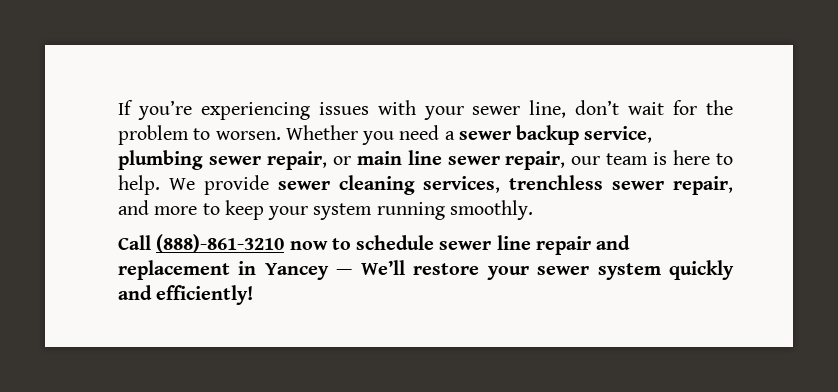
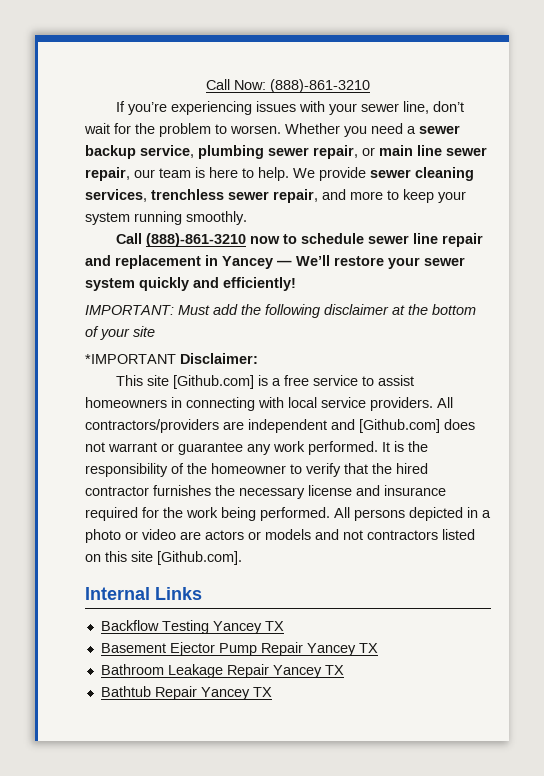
+ Call Now: (888)-861-3210
+ IMPORTANT: Must add the following disclaimer at the bottom of your site
+ *IMPORTANT Disclaimer:
+ This site [Github.com] is a free service to assist homeowners in connecting with local service providers. All contractors/providers are independent and [Github.com] does not warrant or guarantee any work performed. It is the responsibility of the homeowner to verify that the hired contractor furnishes the necessary license and insurance required for the work being performed. All persons depicted in a photo or video are actors or models and not contractors listed on this site [Github.com].
+ Internal Links
+ Backflow Testing Yancey TX
+ Basement Ejector Pump Repair Yancey TX
+ Bathroom Leakage Repair Yancey TX
+ Bathtub Repair Yancey TX

